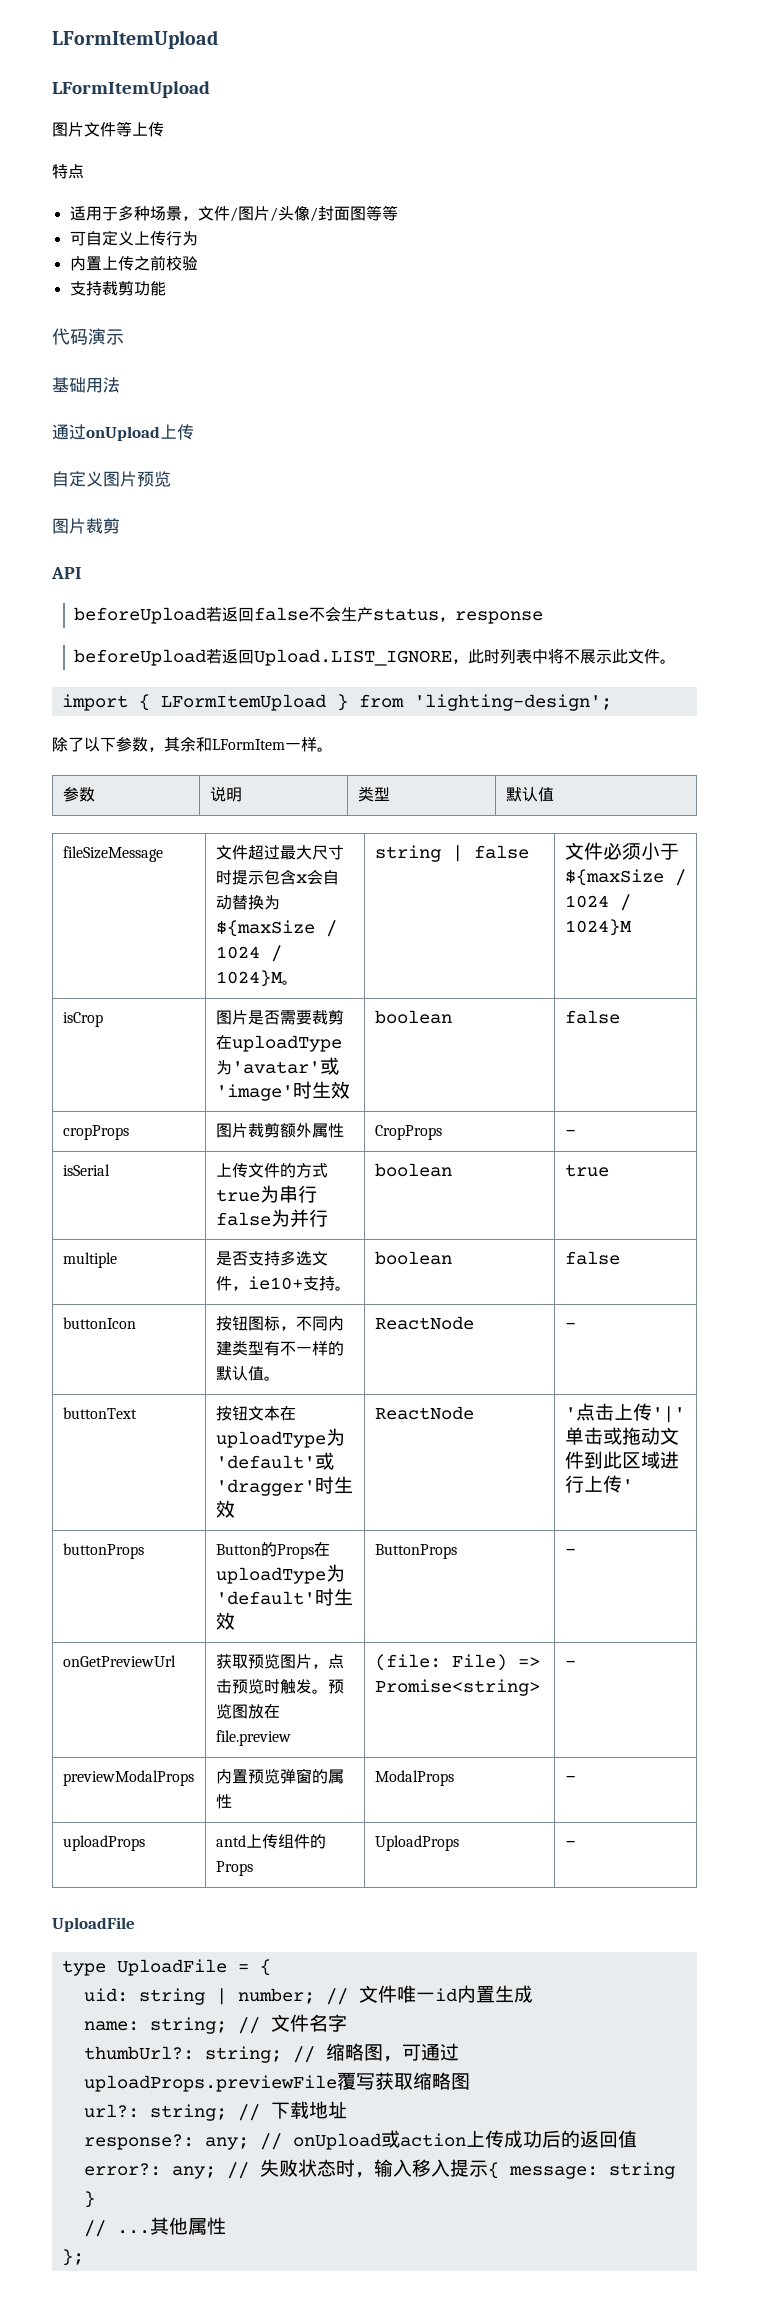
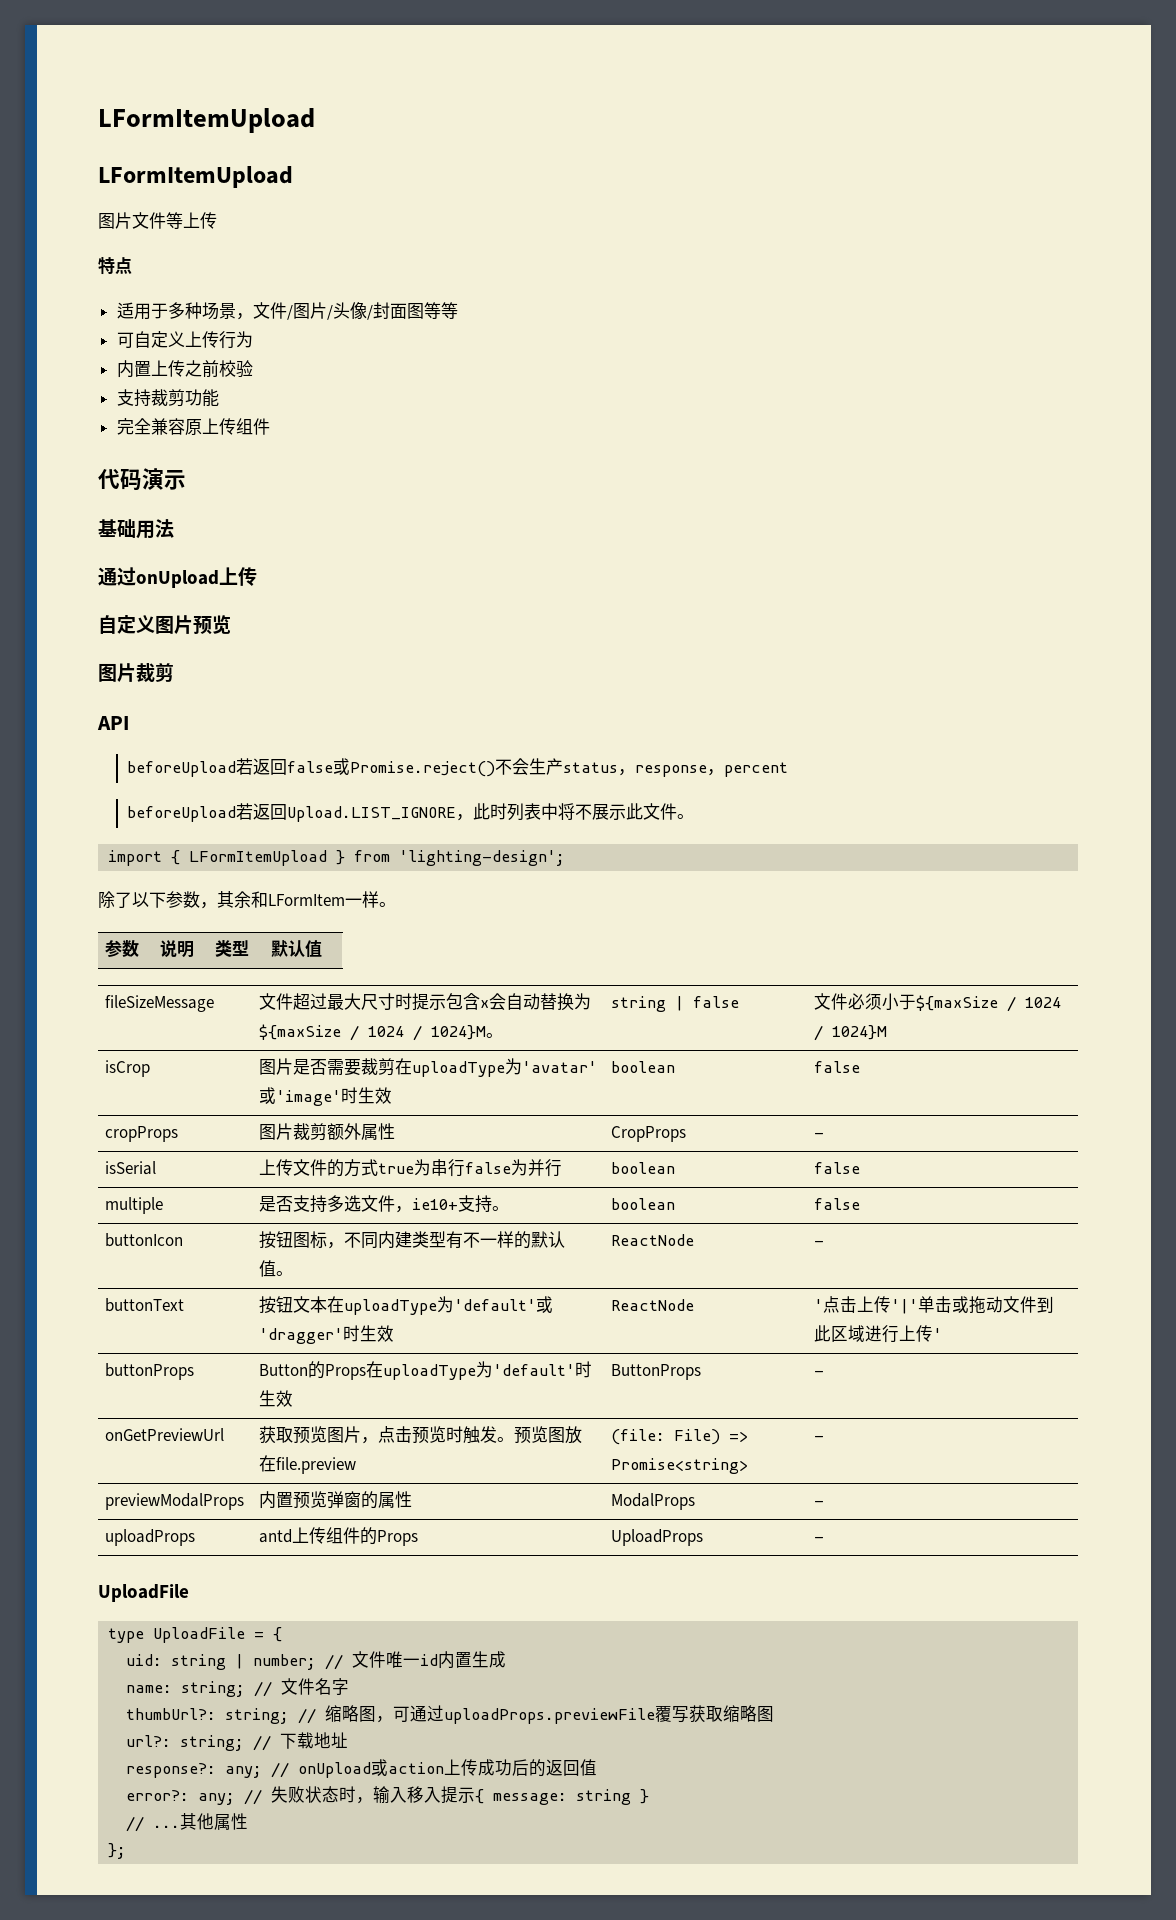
+ 完全兼容原上传组件
- beforeUpload若返回false不会生产status，response
+ beforeUpload若返回false或Promise.reject()不会生产status，response，percent
- isSerial | 上传文件的方式true为串行false为并行 | boolean | true
+ isSerial | 上传文件的方式true为串行false为并行 | boolean | false

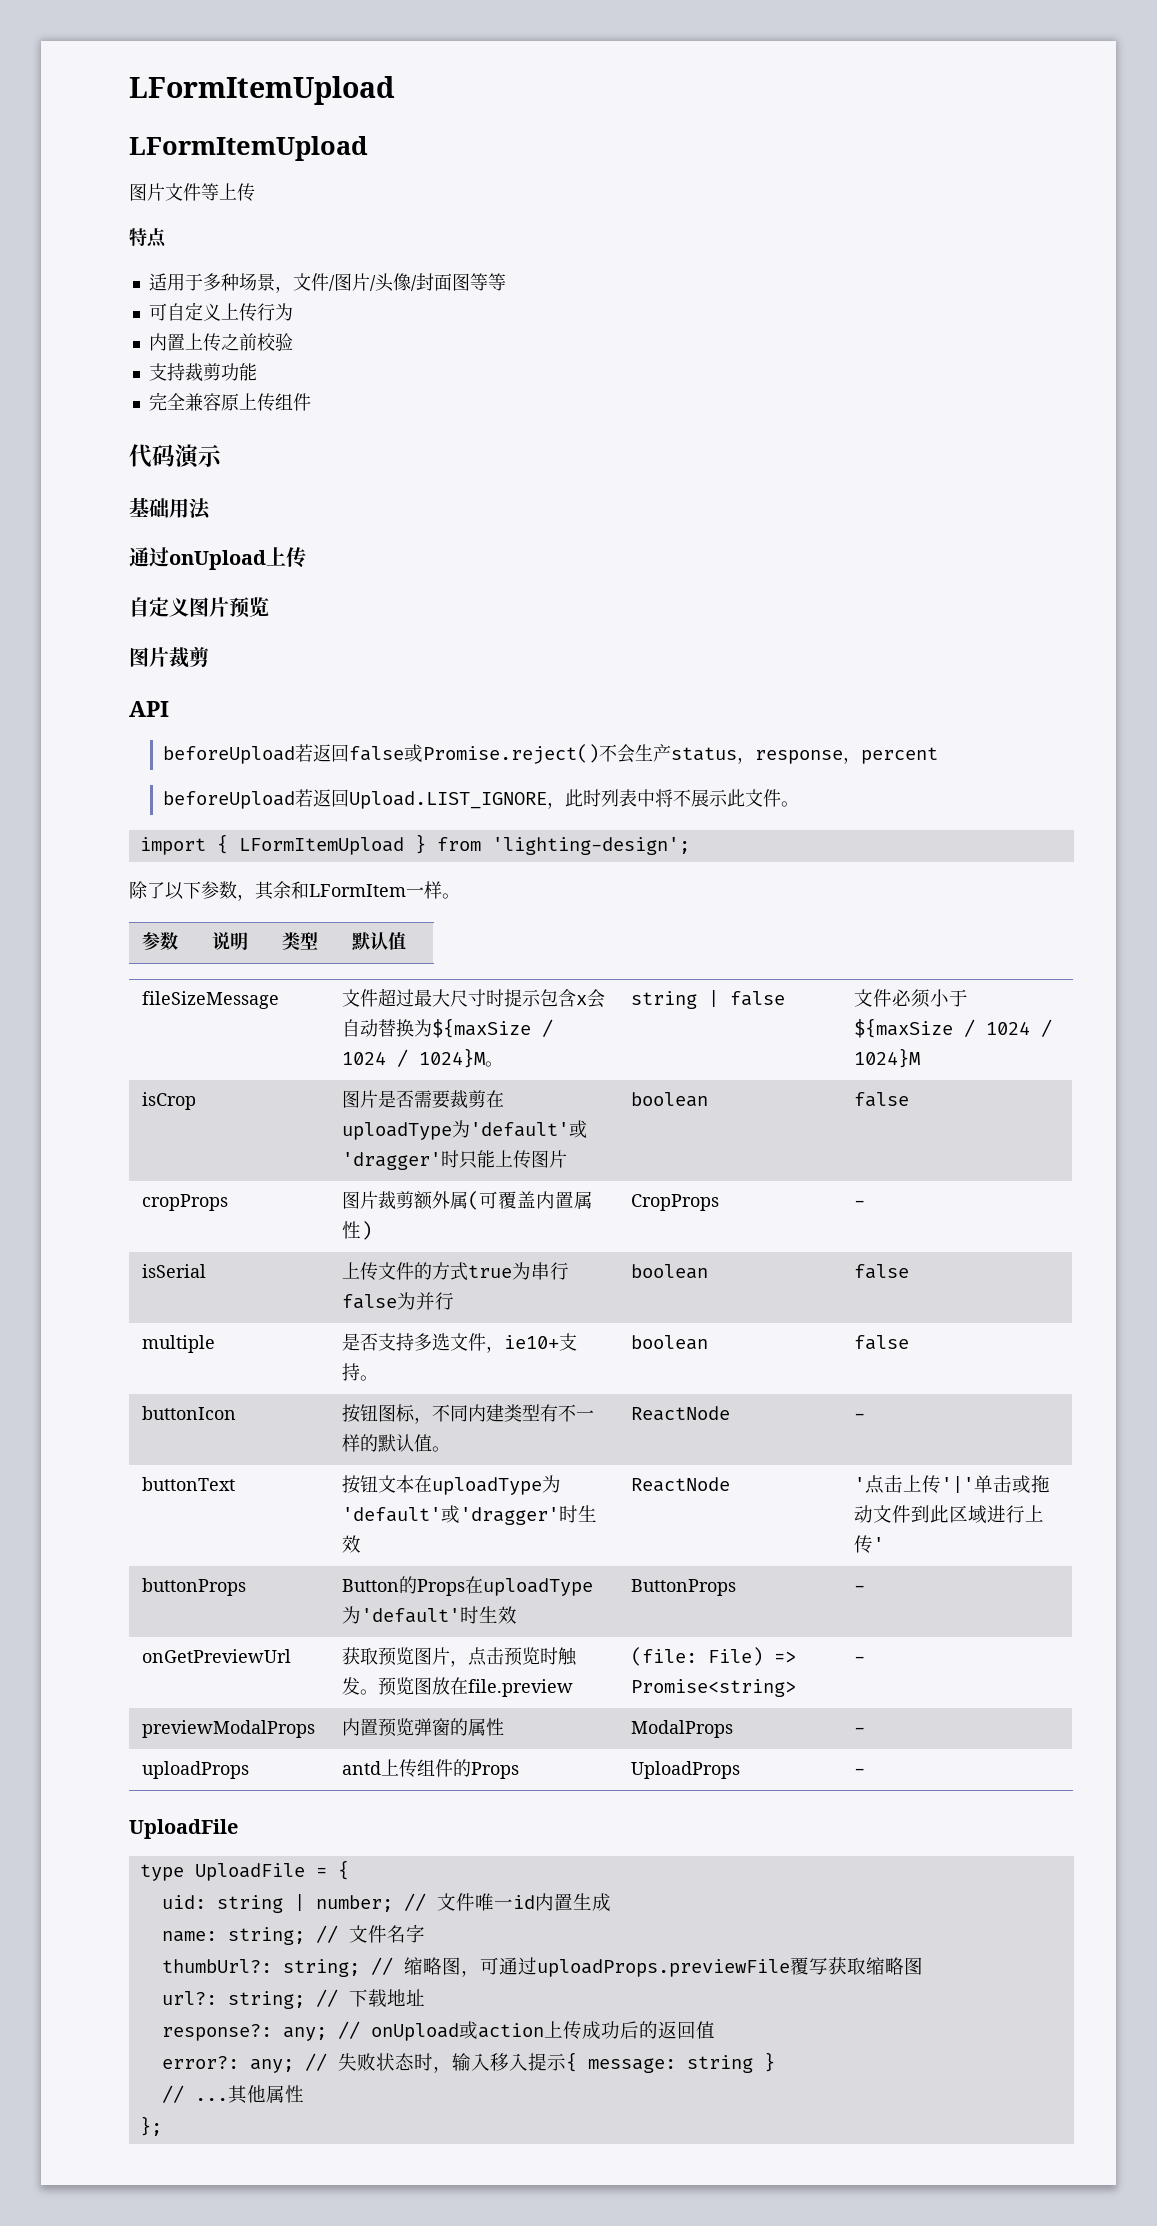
- isCrop | 图片是否需要裁剪在uploadType为'avatar'或'image'时生效 | boolean | false
+ isCrop | 图片是否需要裁剪在uploadType为'default'或'dragger'时只能上传图片 | boolean | false
- cropProps | 图片裁剪额外属性 | CropProps | -
+ cropProps | 图片裁剪额外属(可覆盖内置属性) | CropProps | -

